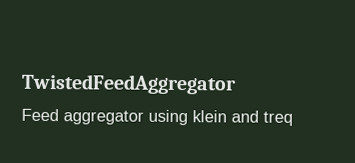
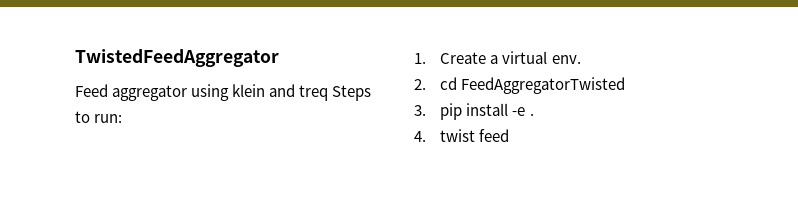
- Feed aggregator using klein and treq
+ Feed aggregator using klein and treq Steps to run:
+ 1. Create a virtual env.
+ 2. cd FeedAggregatorTwisted
+ 3. pip install -e .
+ 4. twist feed

